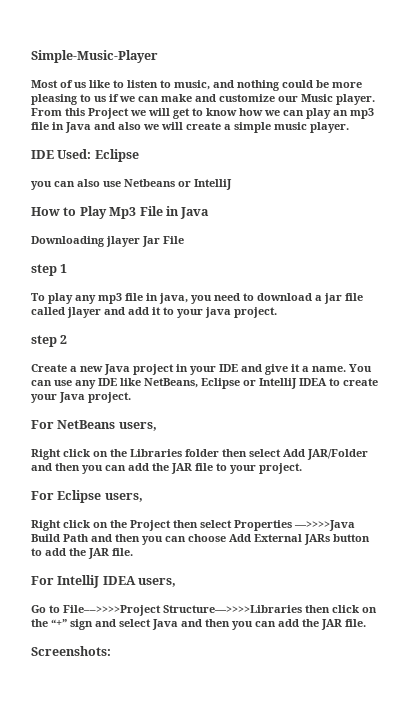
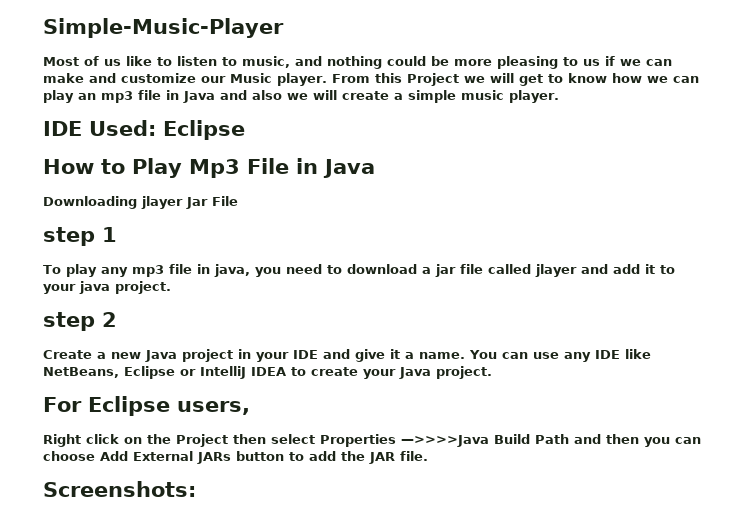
- you can also use Netbeans or IntelliJ
- For NetBeans users,
- Right click on the Libraries folder then select Add JAR/Folder and then you can add the JAR file to your project.
- For IntelliJ IDEA users,
- Go to File––>>>>Project Structure—>>>>Libraries then click on the “+” sign and select Java and then you can add the JAR file.

